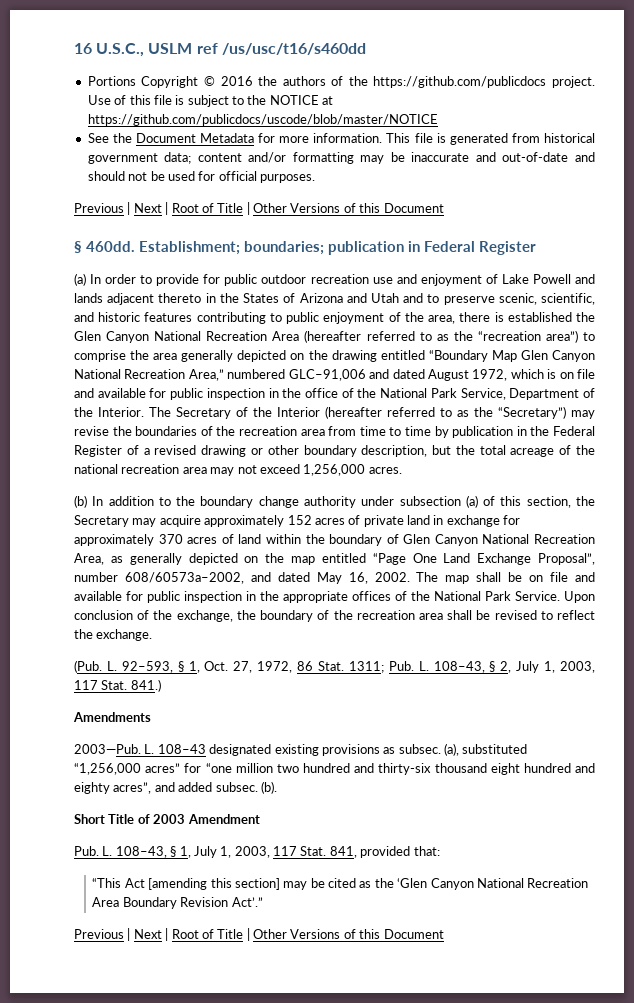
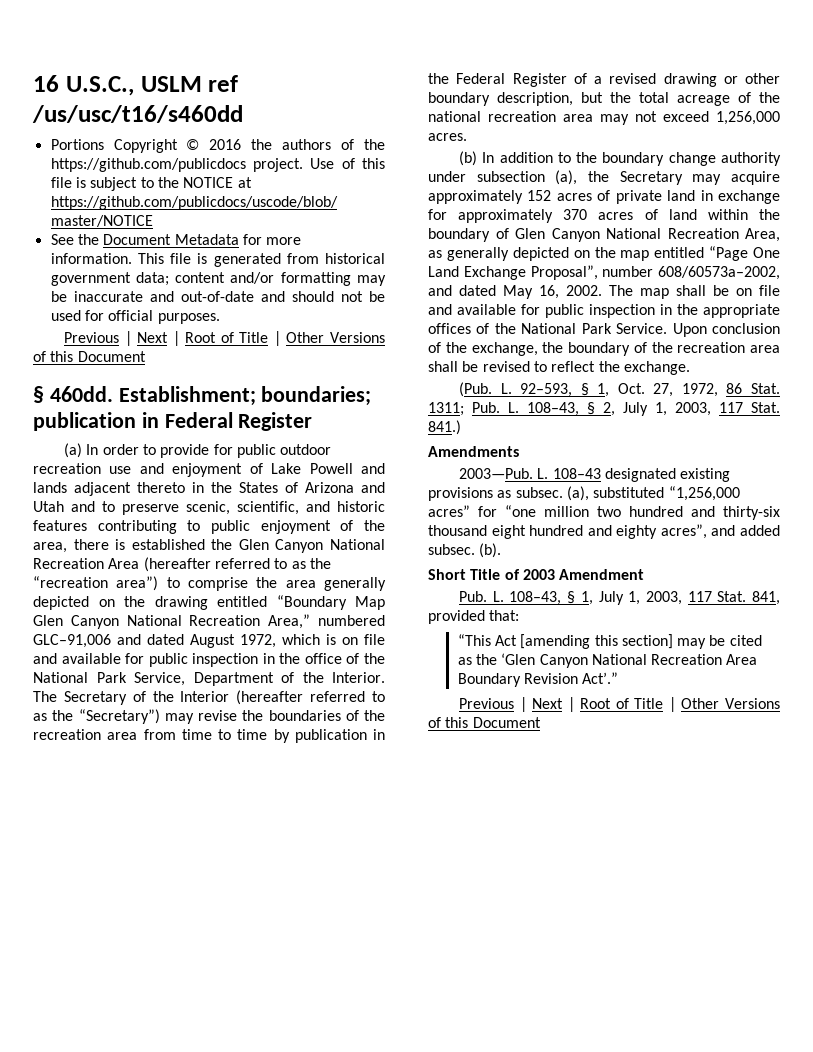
- (b) In addition to the boundary change authority under subsection (a) of this section, the Secretary may acquire approximately 152 acres of private land in exchange for approximately 370 acres of land within the boundary of Glen Canyon National Recreation Area, as generally depicted on the map entitled “Page One Land Exchange Proposal”, number 608/60573a–2002, and dated May 16, 2002.
+ (b) In addition to the boundary change authority under subsection (a), the Secretary may acquire approximately 152 acres of private land in exchange for approximately 370 acres of land within the boundary of Glen Canyon National Recreation Area, as generally depicted on the map entitled “Page One Land Exchange Proposal”, number 608/60573a–2002, and dated May 16, 2002.

